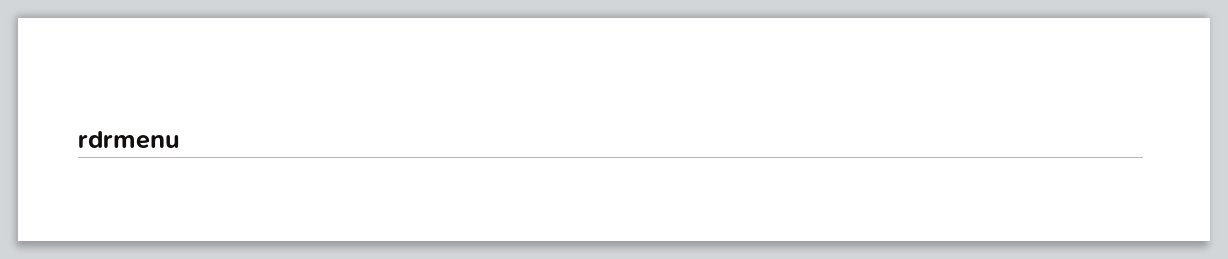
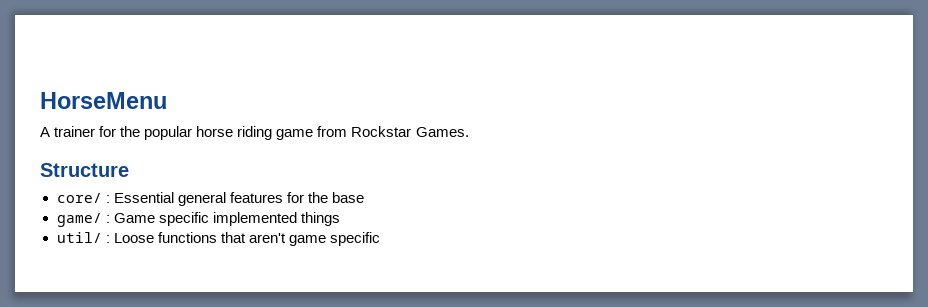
- rdrmenu
+ HorseMenu
+ A trainer for the popular horse riding game from Rockstar Games.
+ Structure
+ core/ : Essential general features for the base
+ game/ : Game specific implemented things
+ util/ : Loose functions that aren't game specific

